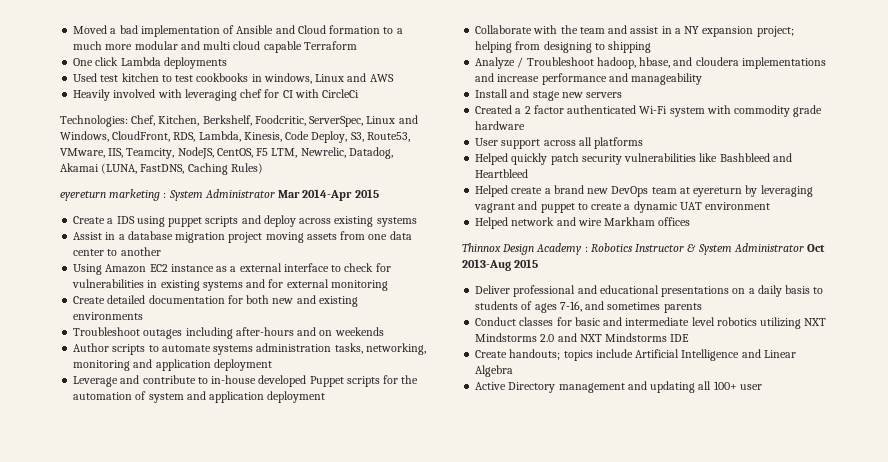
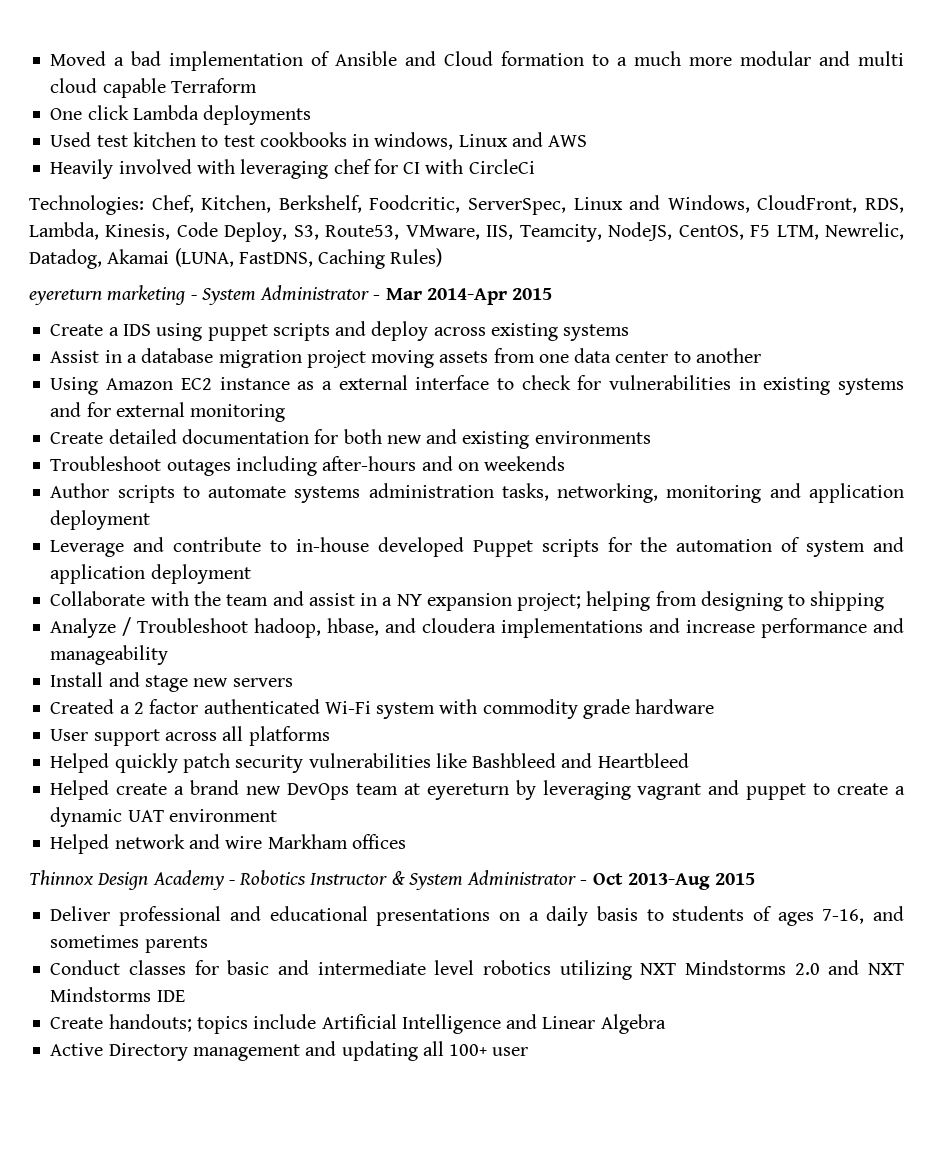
- eyereturn marketing : System Administrator Mar 2014-Apr 2015
+ eyereturn marketing - System Administrator - Mar 2014-Apr 2015
- Thinnox Design Academy : Robotics Instructor & System Administrator Oct 2013-Aug 2015
+ Thinnox Design Academy - Robotics Instructor & System Administrator - Oct 2013-Aug 2015

